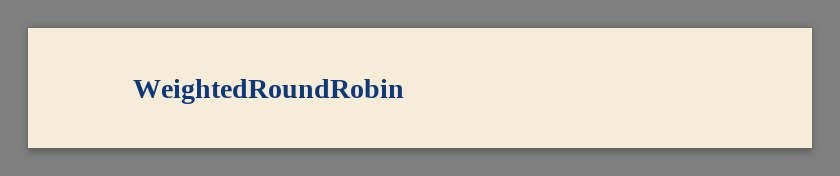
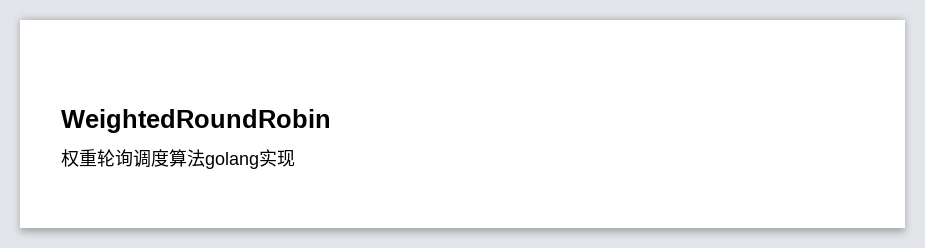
+ 权重轮询调度算法golang实现

